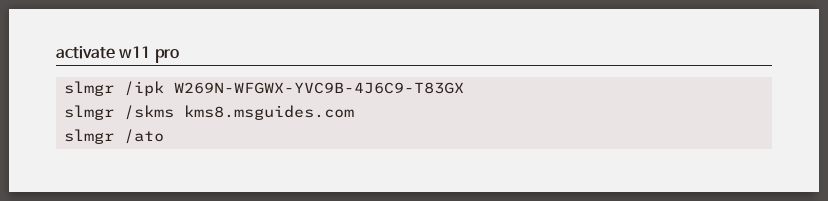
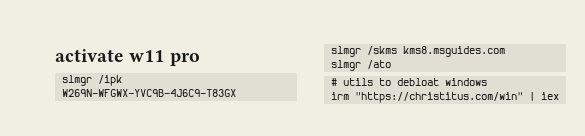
+ # utils to debloat windows
+ irm "https://christitus.com/win" | iex

